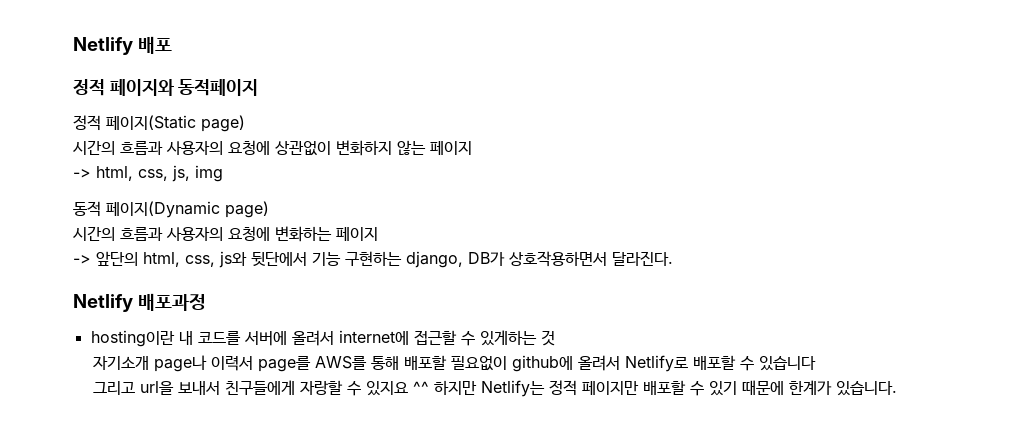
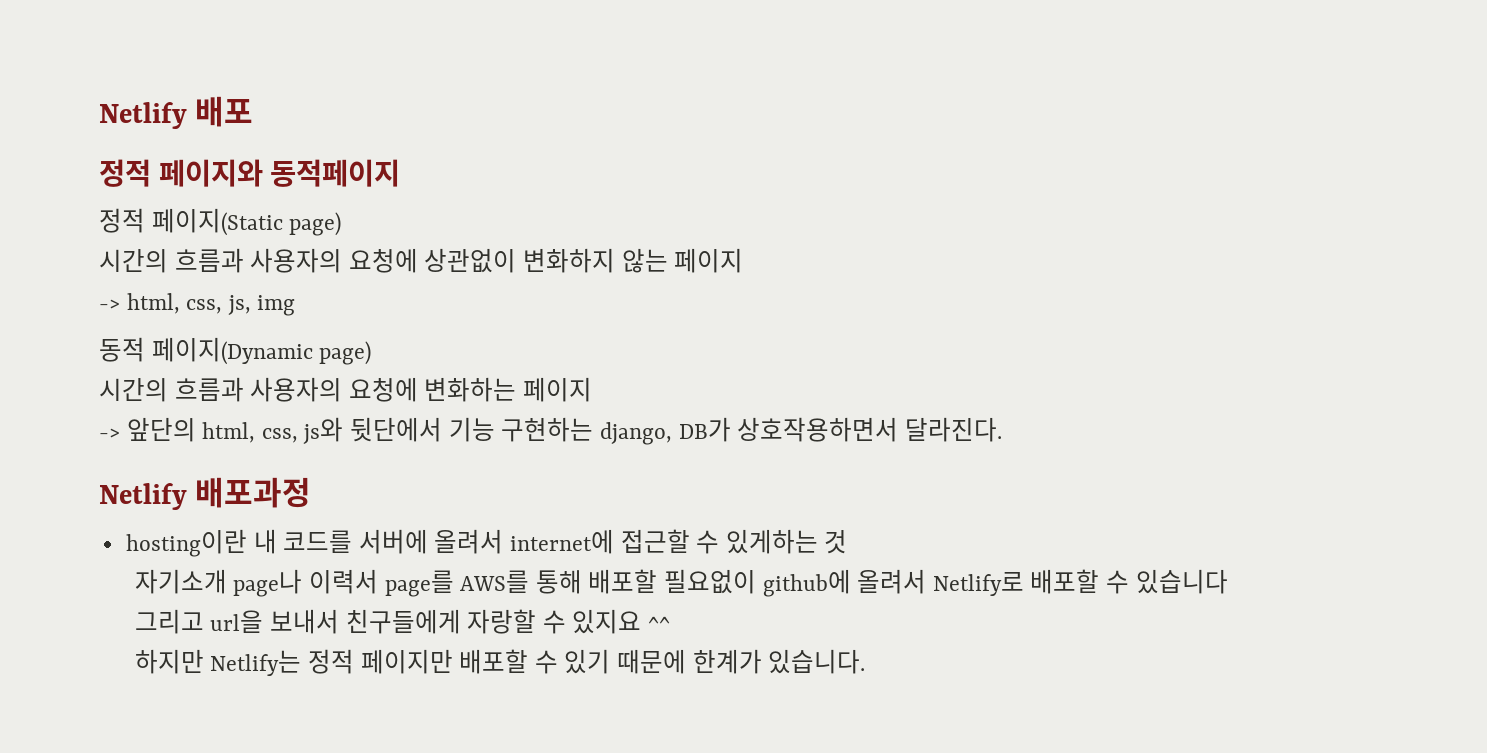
- 그리고 url을 보내서 친구들에게 자랑할 수 있지요 ^^ 하지만 Netlify는 정적 페이지만 배포할 수 있기 때문에 한계가 있습니다.
+ 그리고 url을 보내서 친구들에게 자랑할 수 있지요 ^^
+ 하지만 Netlify는 정적 페이지만 배포할 수 있기 때문에 한계가 있습니다.

